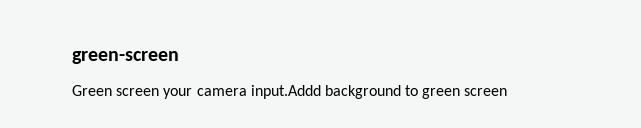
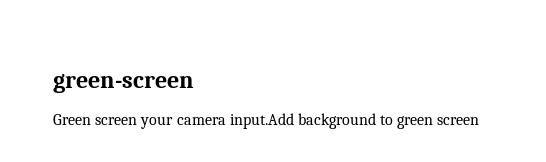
- Green screen your camera input.Addd background to green screen
+ Green screen your camera input.Add background to green screen

